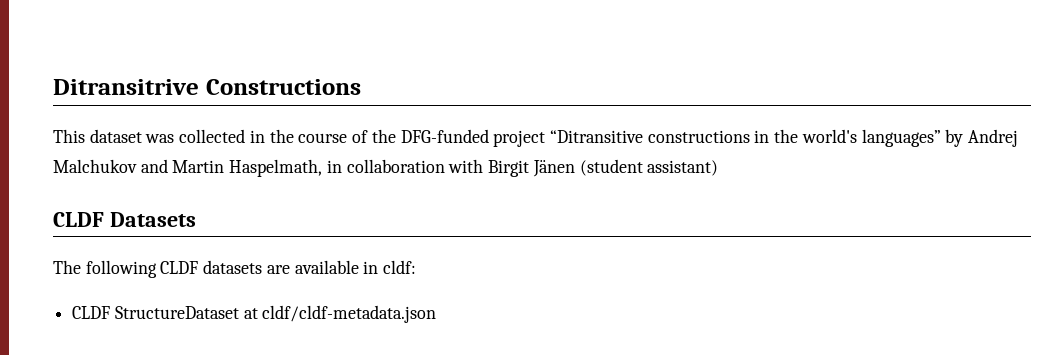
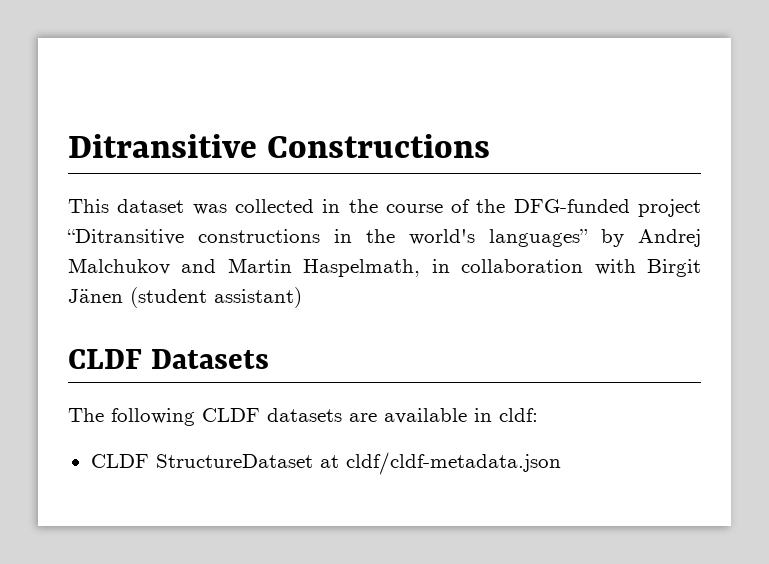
- Ditransitrive Constructions
+ Ditransitive Constructions

